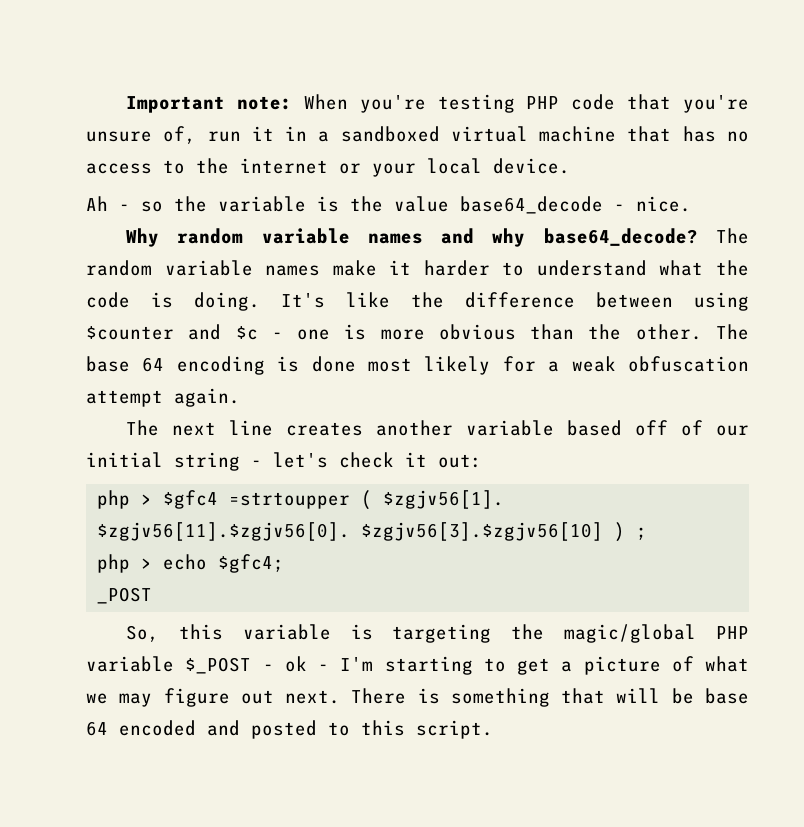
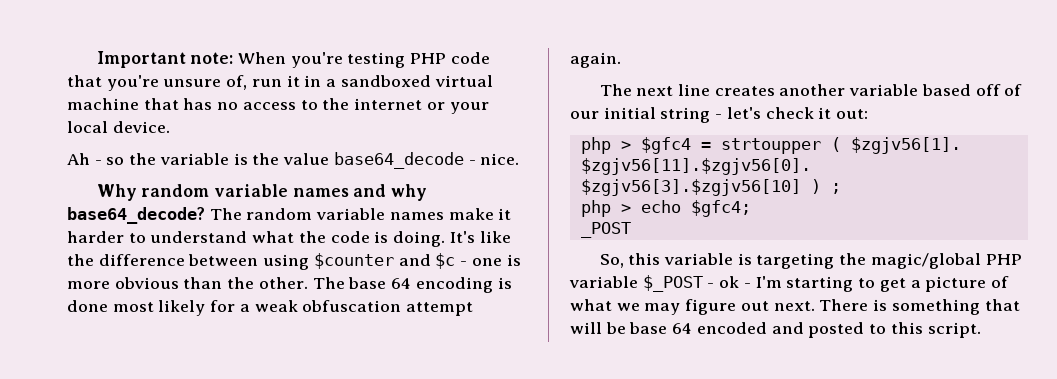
- php > $gfc4 =strtoupper ( $zgjv56[1].
+ php > $gfc4 = strtoupper ( $zgjv56[1].

